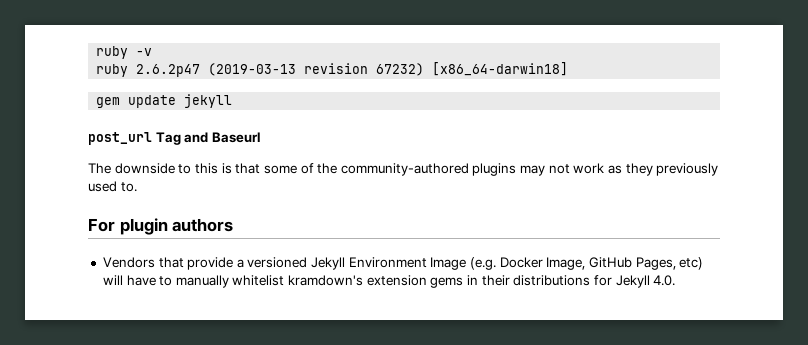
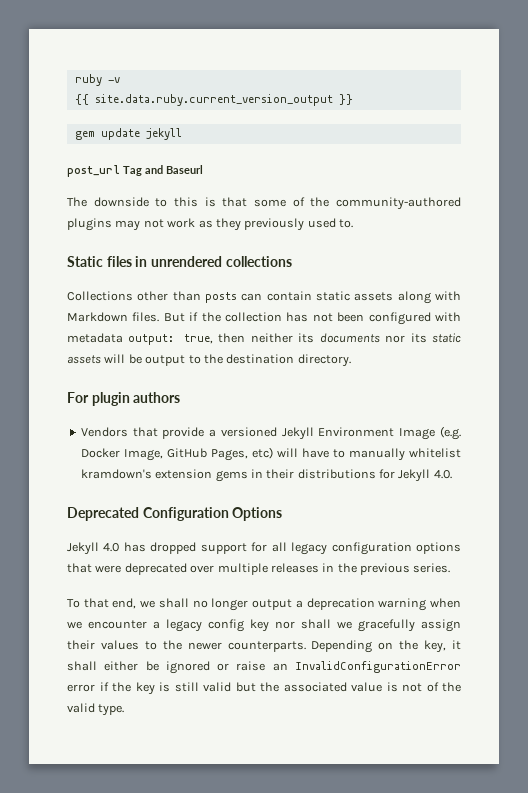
- ruby 2.6.2p47 (2019-03-13 revision 67232) [x86_64-darwin18]
+ {{ site.data.ruby.current_version_output }}
+ Static files in unrendered collections
+ Collections other than posts can contain static assets along with Markdown files. But if the collection has not been configured with metadata output: true, then neither its documents nor its static assets will be output to the destination directory.
+ Deprecated Configuration Options
+ Jekyll 4.0 has dropped support for all legacy configuration options that were deprecated over multiple releases in the previous series.
+ To that end, we shall no longer output a deprecation warning when we encounter a legacy config key nor shall we gracefully assign their values to the newer counterparts. Depending on the key, it shall either be ignored or raise an InvalidConfigurationError error if the key is still valid but the associated value is not of the valid type.

